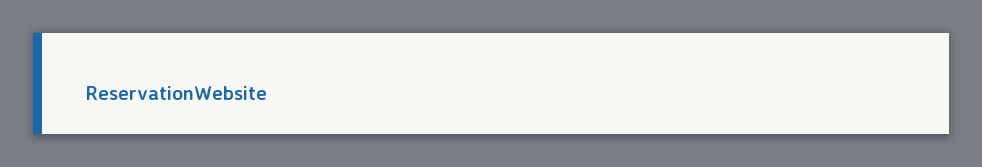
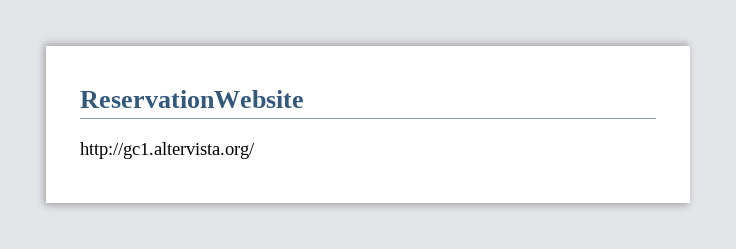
+ http://gc1.altervista.org/

